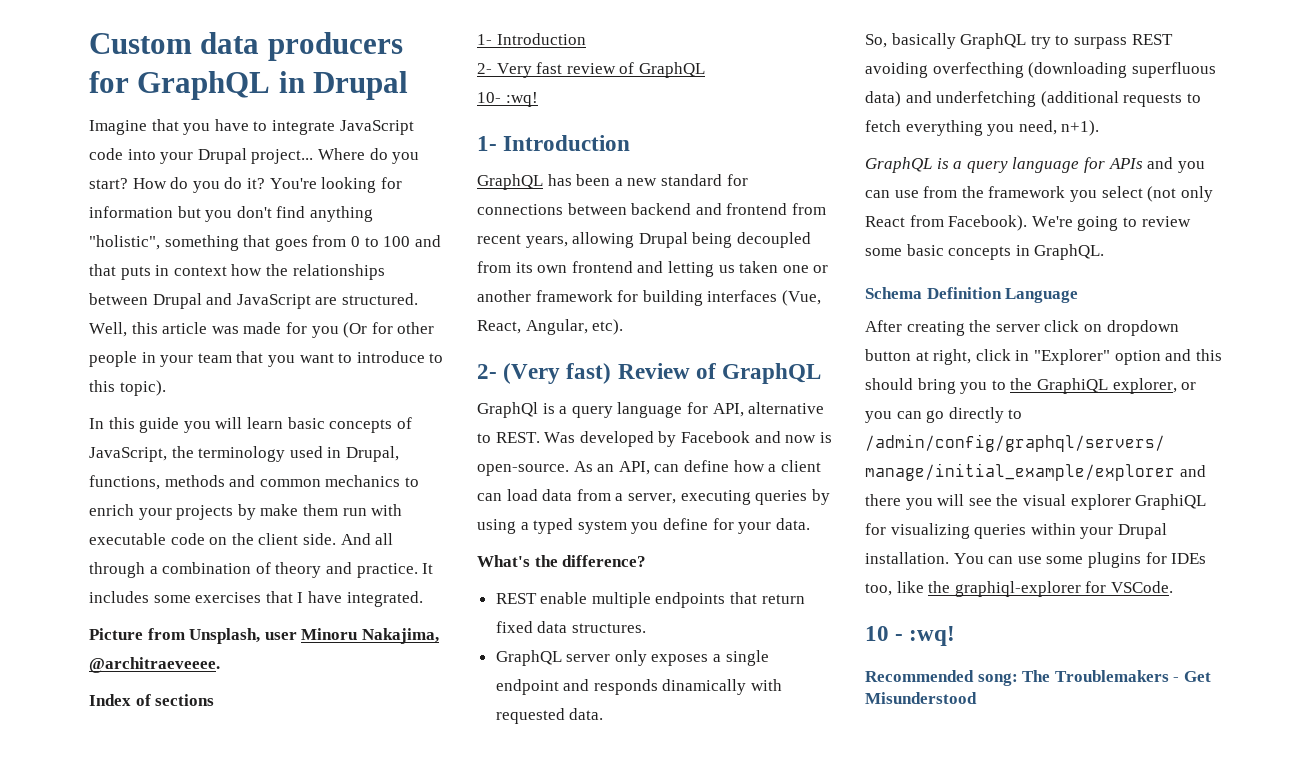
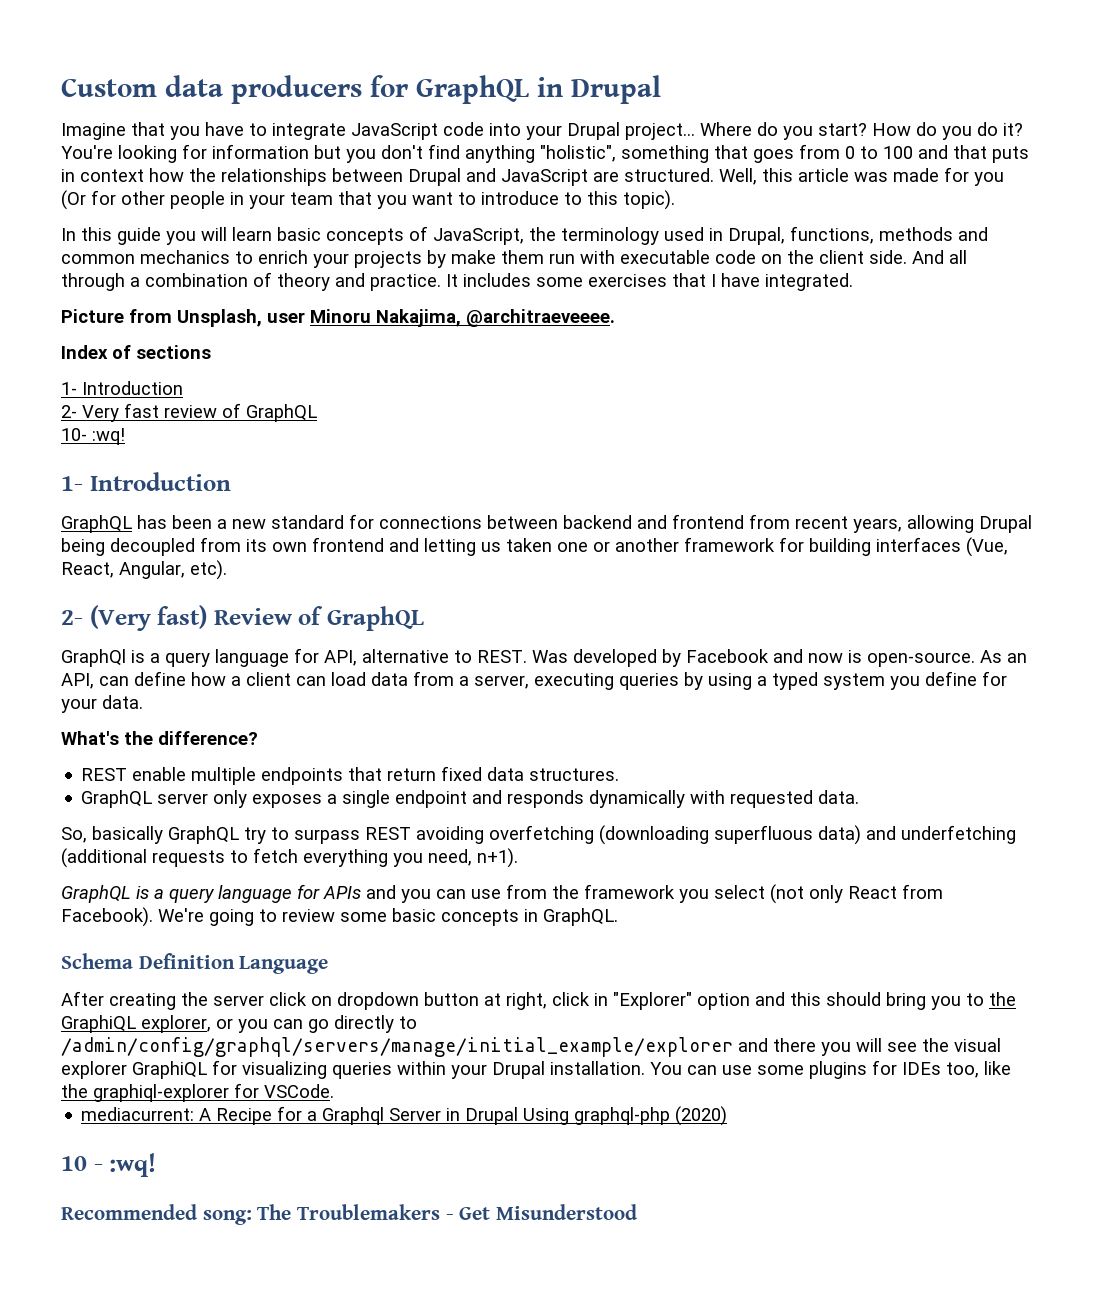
- GraphQL server only exposes a single endpoint and responds dinamically with requested data.
+ GraphQL server only exposes a single endpoint and responds dynamically with requested data.
- So, basically GraphQL try to surpass REST avoiding overfecthing (downloading superfluous data) and underfetching (additional requests to fetch everything you need, n+1).
+ So, basically GraphQL try to surpass REST avoiding overfetching (downloading superfluous data) and underfetching (additional requests to fetch everything you need, n+1).
+ mediacurrent: A Recipe for a Graphql Server in Drupal Using graphql-php (2020)

